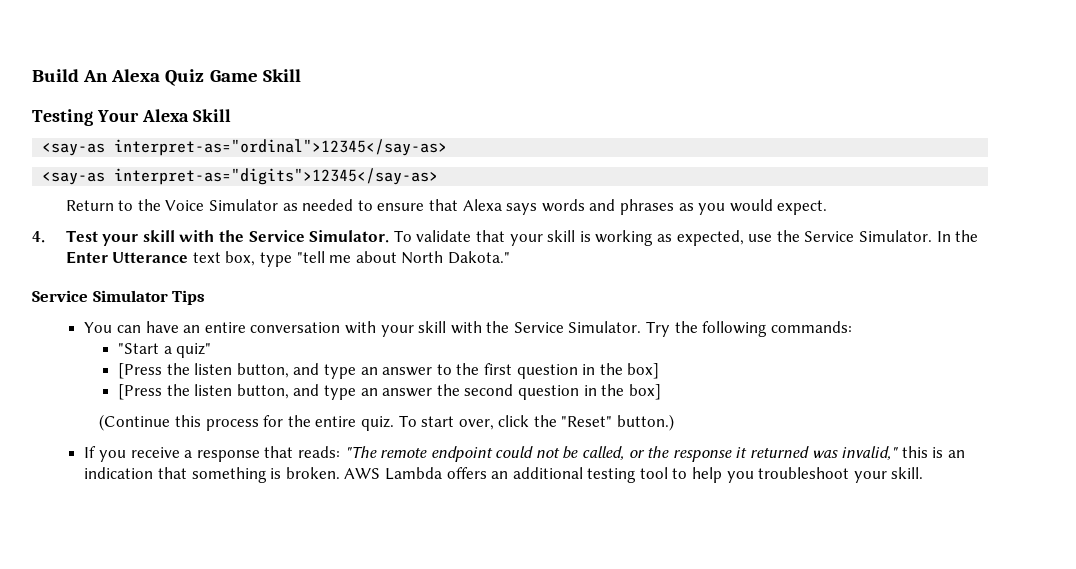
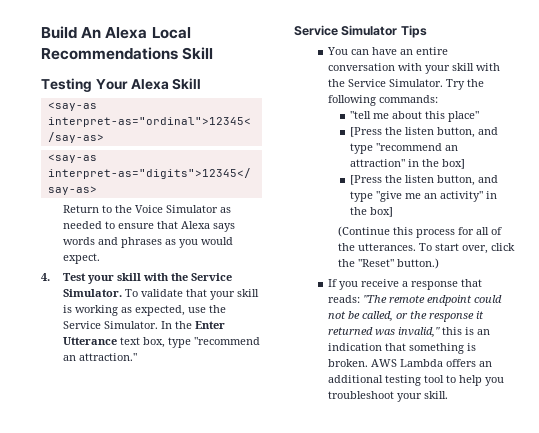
- Build An Alexa Quiz Game Skill
+ Build An Alexa Local Recommendations Skill
- In the Enter Utterance text box, type "tell me about North Dakota."
+ In the Enter Utterance text box, type "recommend an attraction."
- "Start a quiz"
- [Press the listen button, and type an answer to the first question in the box]
+ "tell me about this place"
+ [Press the listen button, and type "recommend an attraction" in the box]
- [Press the listen button, and type an answer the second question in the box]
+ [Press the listen button, and type "give me an activity" in the box]
- (Continue this process for the entire quiz.
+ (Continue this process for all of the utterances.

